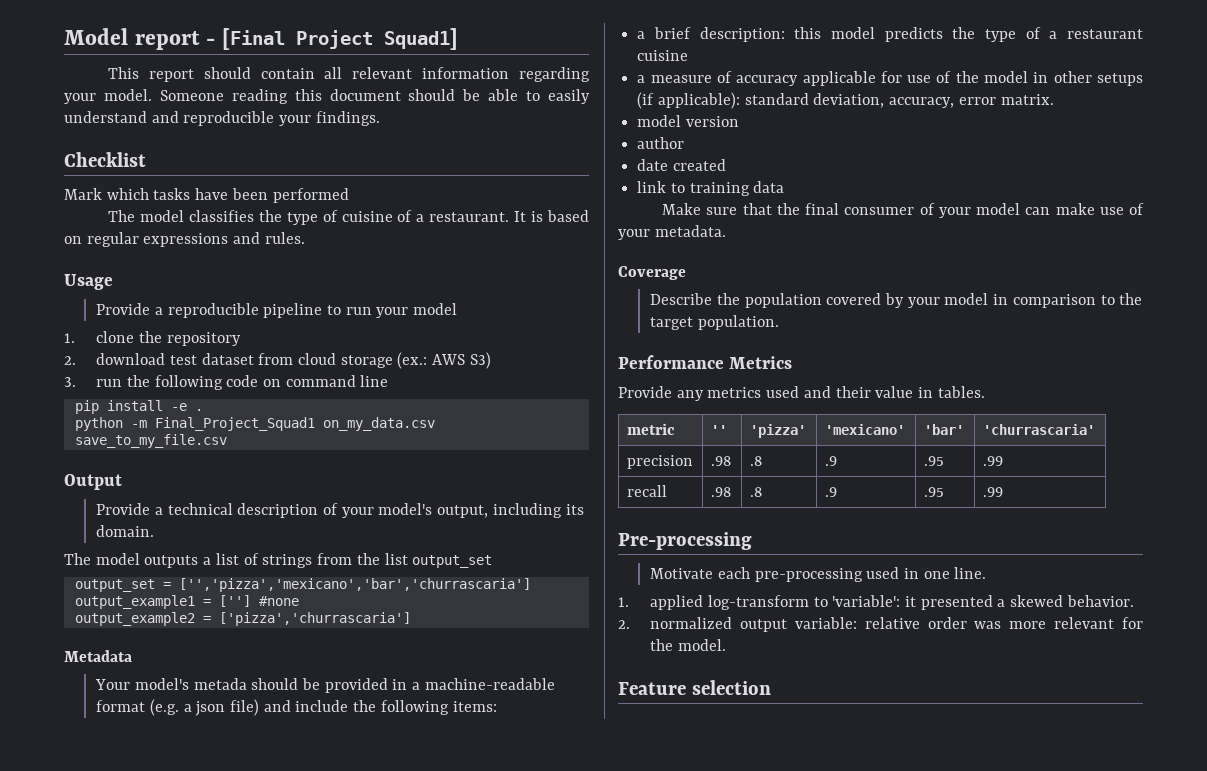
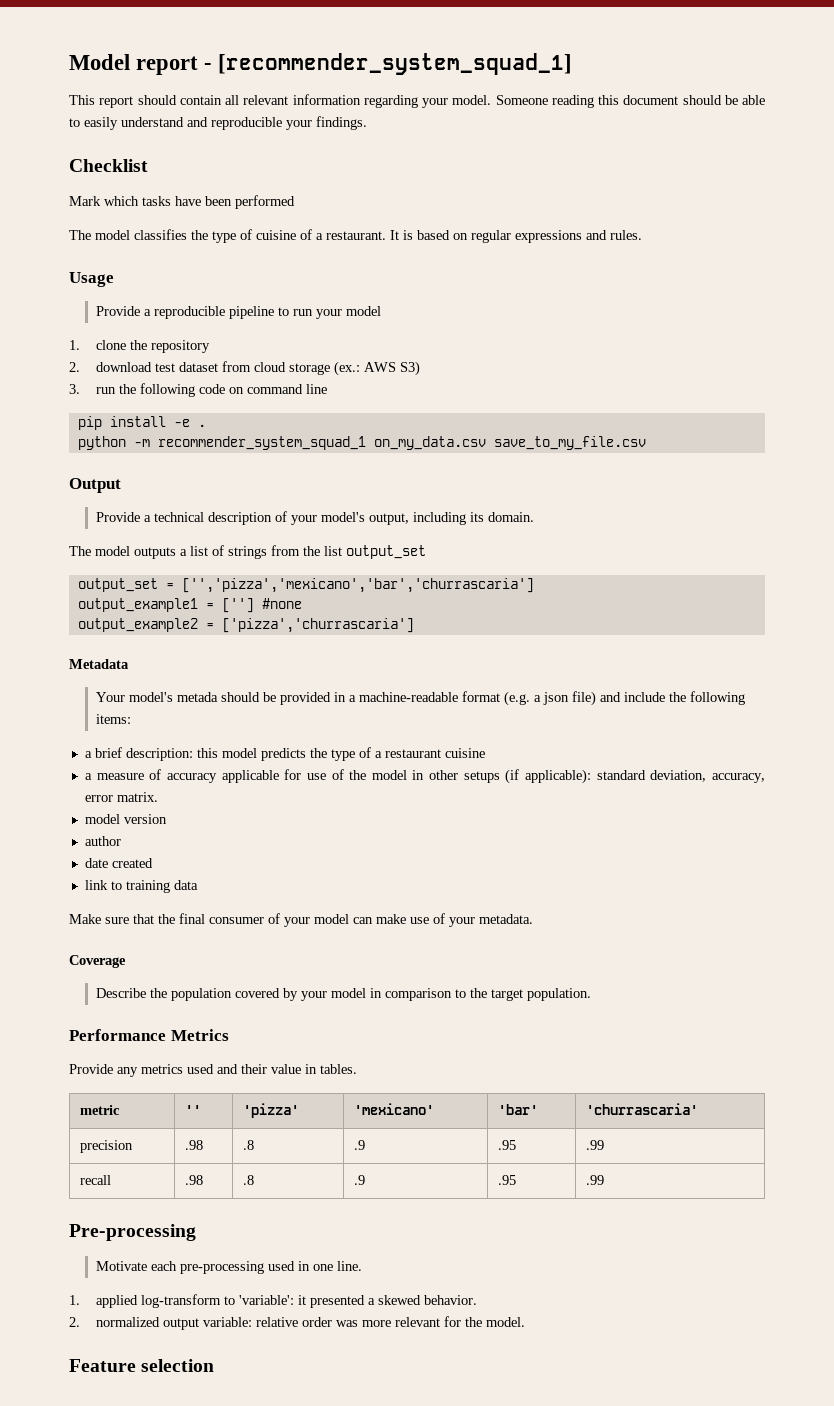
- Model report - [Final Project Squad1]
+ Model report - [recommender_system_squad_1]
- python -m Final_Project_Squad1 on_my_data.csv save_to_my_file.csv
+ python -m recommender_system_squad_1 on_my_data.csv save_to_my_file.csv

